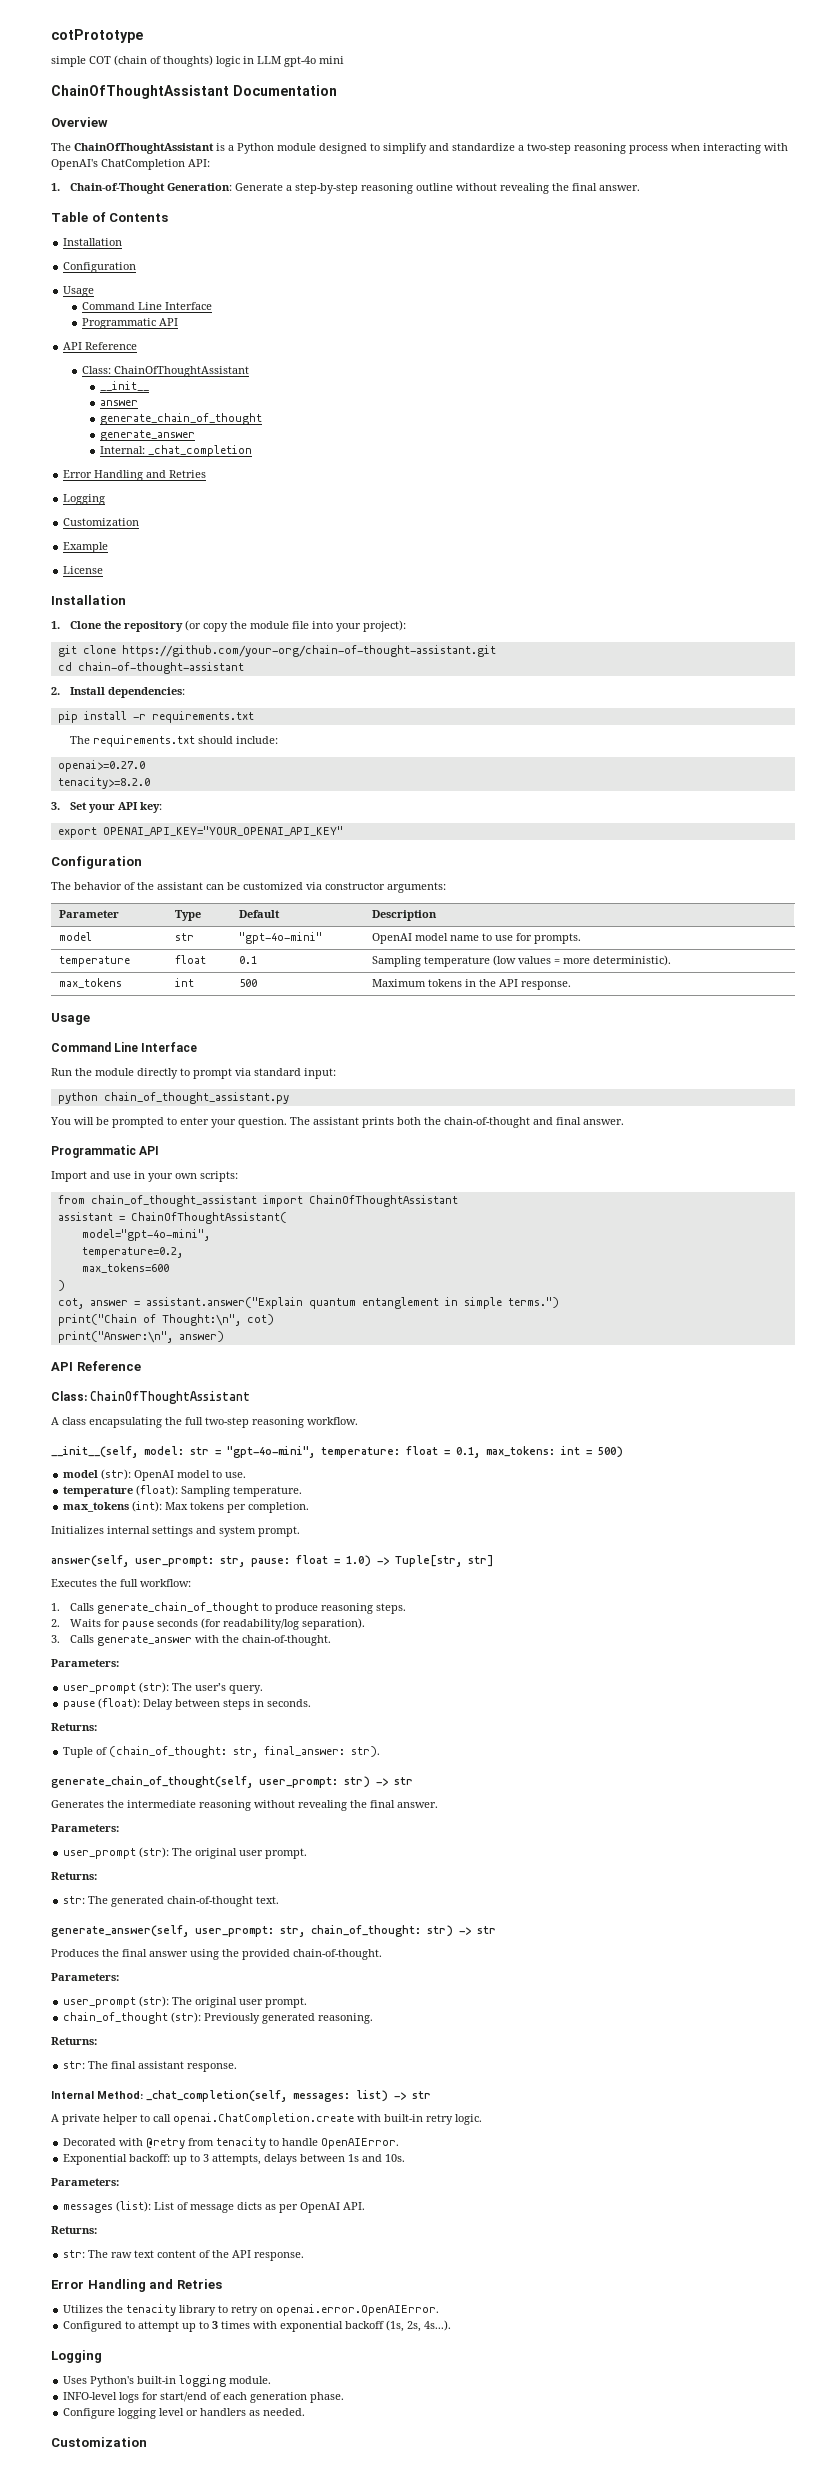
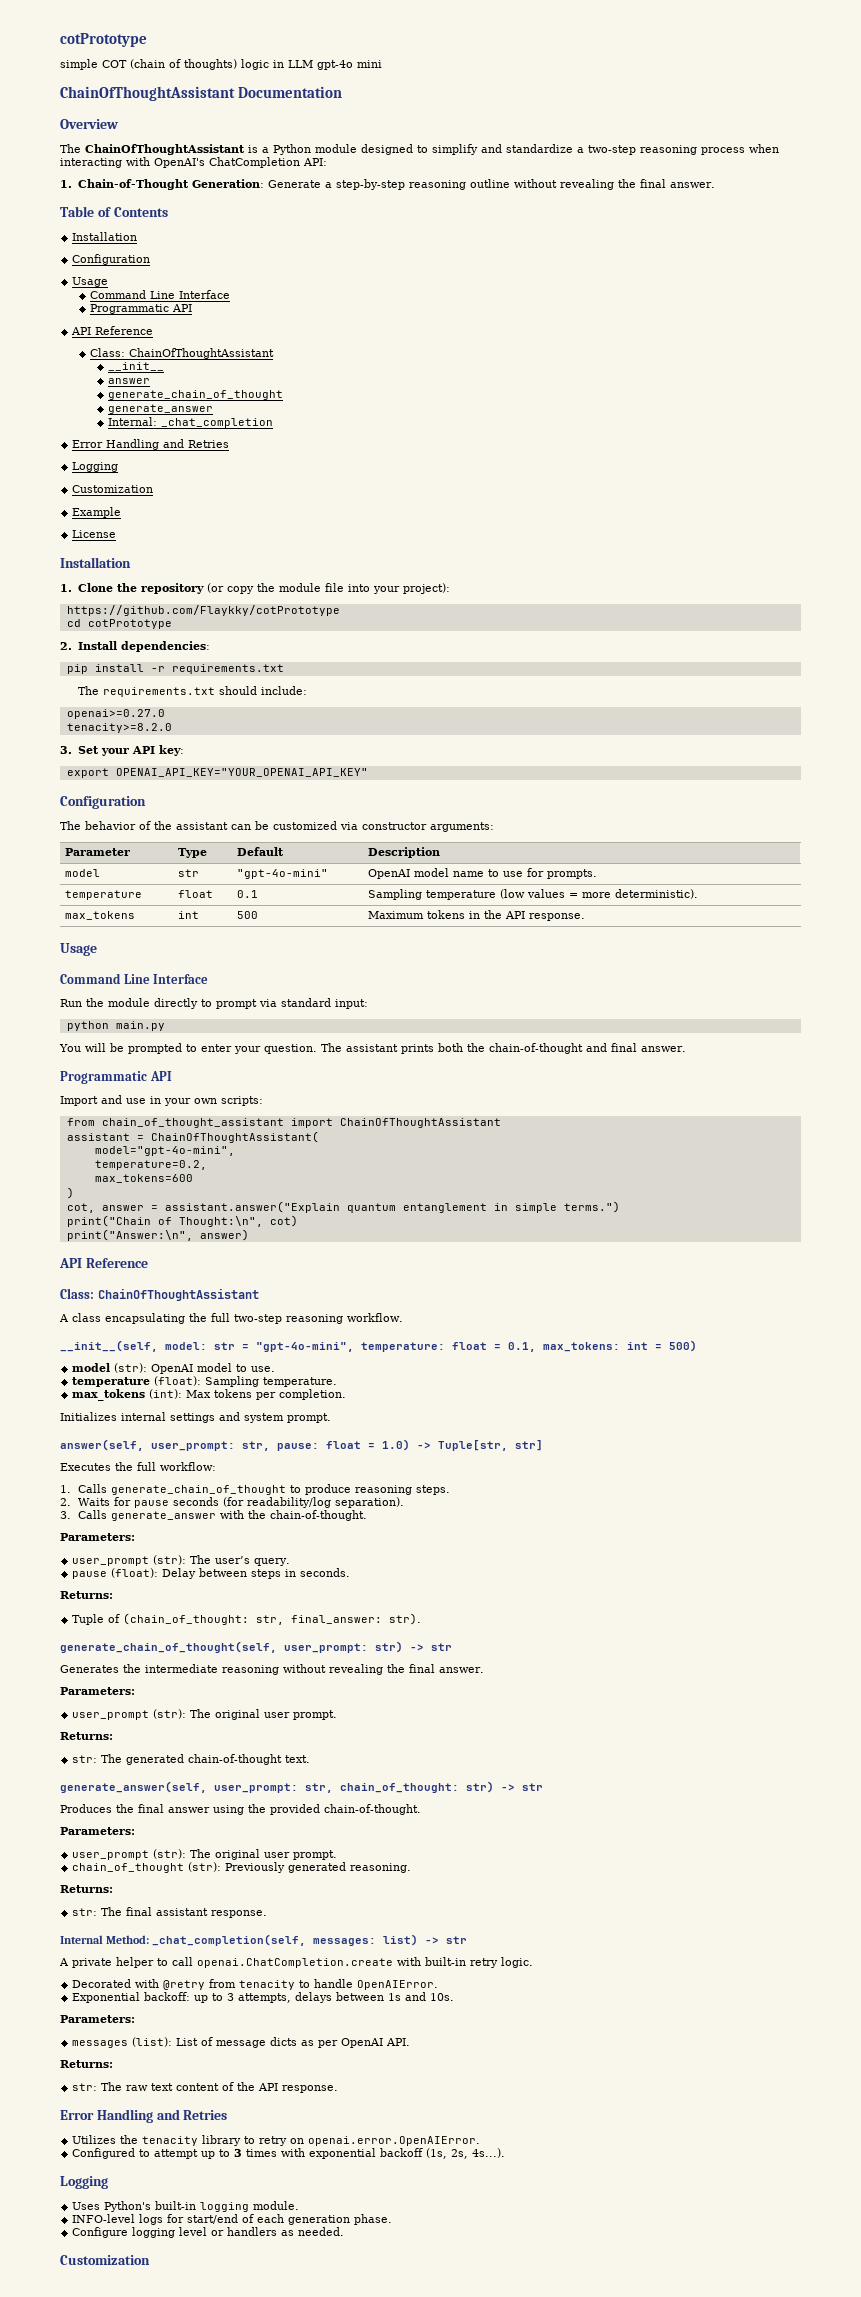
- git clone https://github.com/your-org/chain-of-thought-assistant.git
+ https://github.com/Flaykky/cotPrototype
- cd chain-of-thought-assistant
+ cd cotPrototype
- python chain_of_thought_assistant.py
+ python main.py

